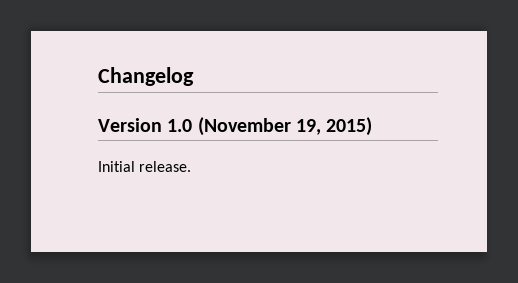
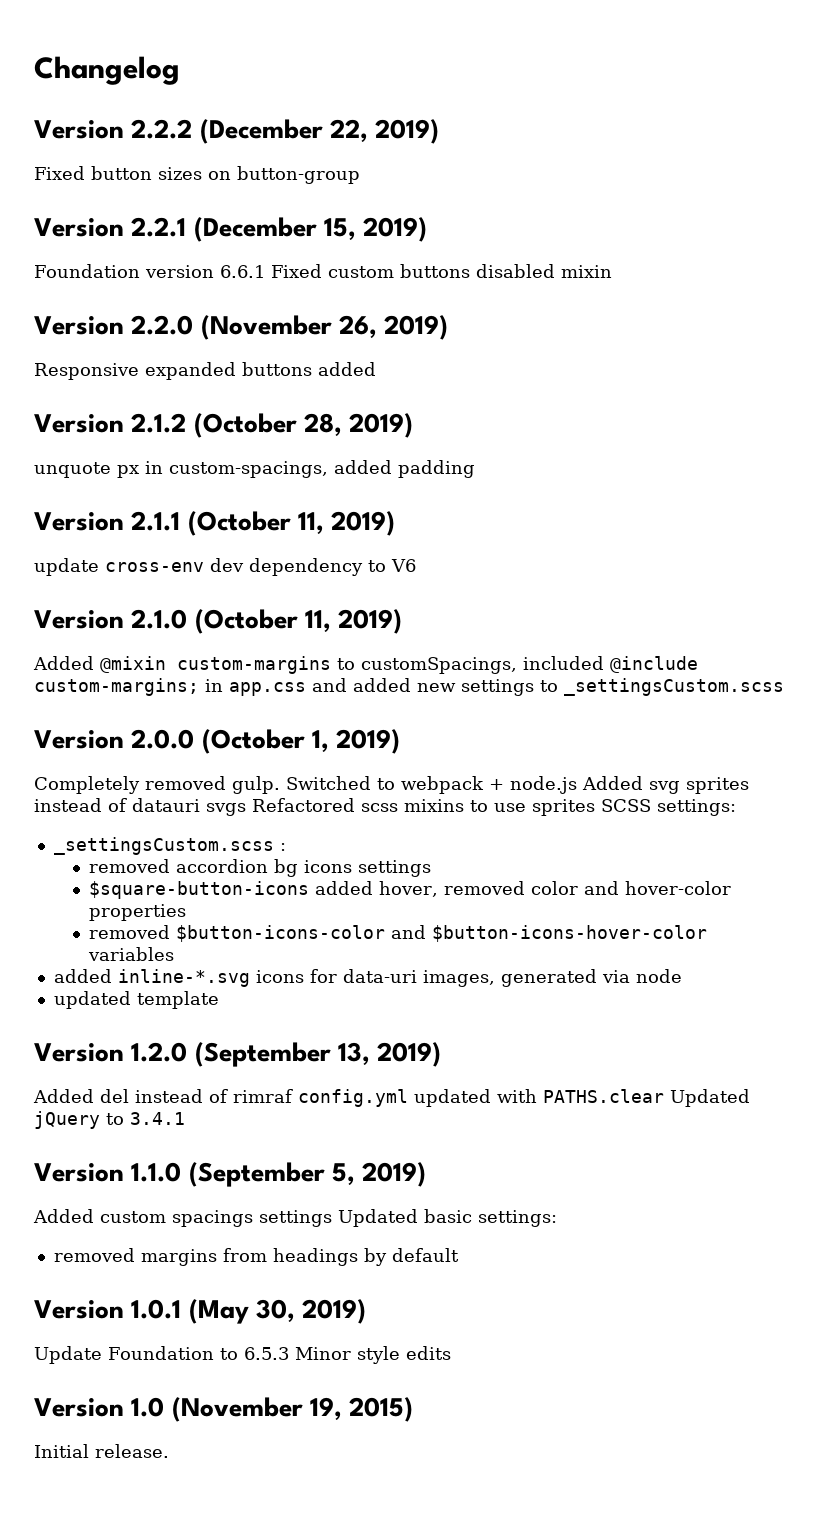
+ Version 2.2.2 (December 22, 2019)
+ Fixed button sizes on button-group
+ Version 2.2.1 (December 15, 2019)
+ Foundation version 6.6.1 Fixed custom buttons disabled mixin
+ Version 2.2.0 (November 26, 2019)
+ Responsive expanded buttons added
+ Version 2.1.2 (October 28, 2019)
+ unquote px in custom-spacings, added padding
+ Version 2.1.1 (October 11, 2019)
+ update cross-env dev dependency to V6
+ Version 2.1.0 (October 11, 2019)
+ Added @mixin custom-margins to customSpacings, included @include custom-margins; in app.css and added new settings to _settingsCustom.scss
+ Version 2.0.0 (October 1, 2019)
+ Completely removed gulp. Switched to webpack + node.js Added svg sprites instead of datauri svgs Refactored scss mixins to use sprites SCSS settings:
+ _settingsCustom.scss :
+ removed accordion bg icons settings
+ $square-button-icons added hover, removed color and hover-color properties
+ removed $button-icons-color and $button-icons-hover-color variables
+ added inline-*.svg icons for data-uri images, generated via node
+ updated template
+ Version 1.2.0 (September 13, 2019)
+ Added del instead of rimraf config.yml updated with PATHS.clear Updated jQuery to 3.4.1
+ Version 1.1.0 (September 5, 2019)
+ Added custom spacings settings Updated basic settings:
+ removed margins from headings by default
+ Version 1.0.1 (May 30, 2019)
+ Update Foundation to 6.5.3 Minor style edits

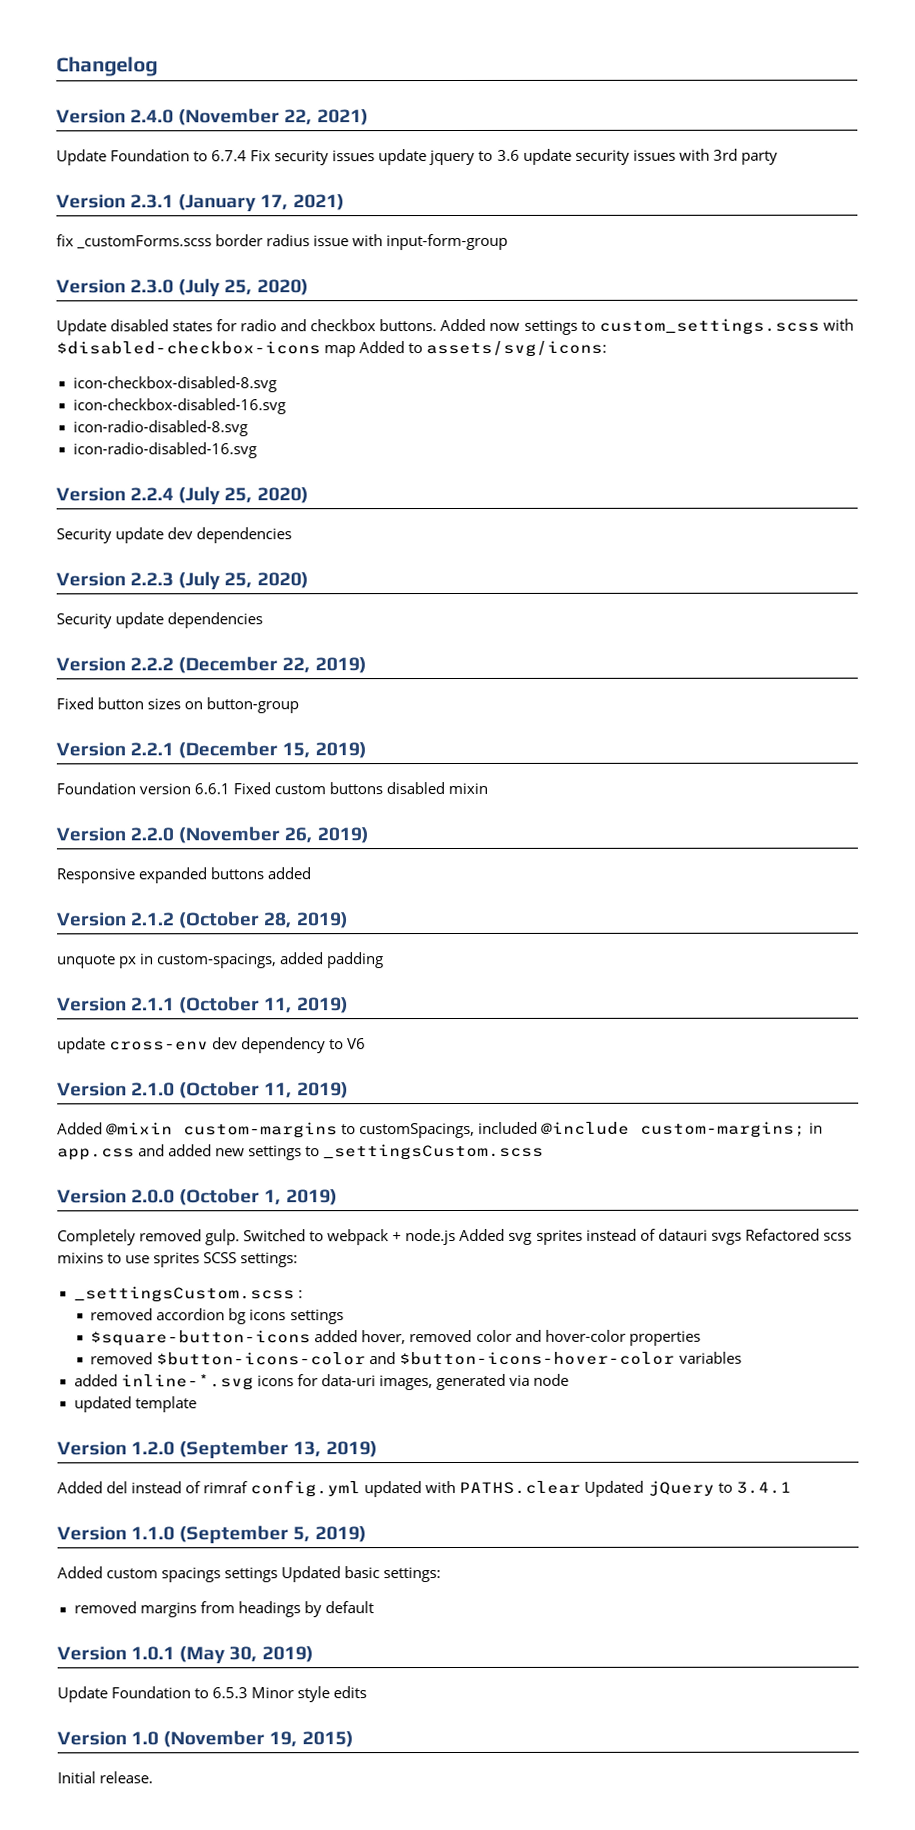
+ Version 2.4.0 (November 22, 2021)
+ Update Foundation to 6.7.4 Fix security issues update jquery to 3.6 update security issues with 3rd party
+ Version 2.3.1 (January 17, 2021)
+ fix _customForms.scss border radius issue with input-form-group
+ Version 2.3.0 (July 25, 2020)
+ Update disabled states for radio and checkbox buttons. Added now settings to custom_settings.scss with $disabled-checkbox-icons map Added to assets/svg/icons:
+ icon-checkbox-disabled-8.svg
+ icon-checkbox-disabled-16.svg
+ icon-radio-disabled-8.svg
+ icon-radio-disabled-16.svg
+ Version 2.2.4 (July 25, 2020)
+ Security update dev dependencies
+ Version 2.2.3 (July 25, 2020)
+ Security update dependencies

